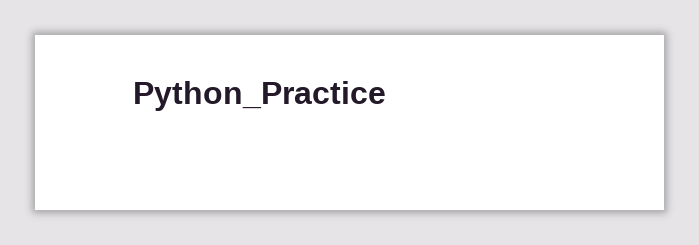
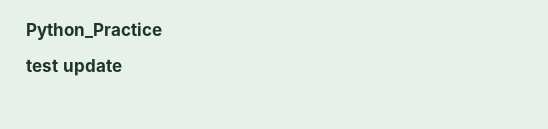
+ test update

